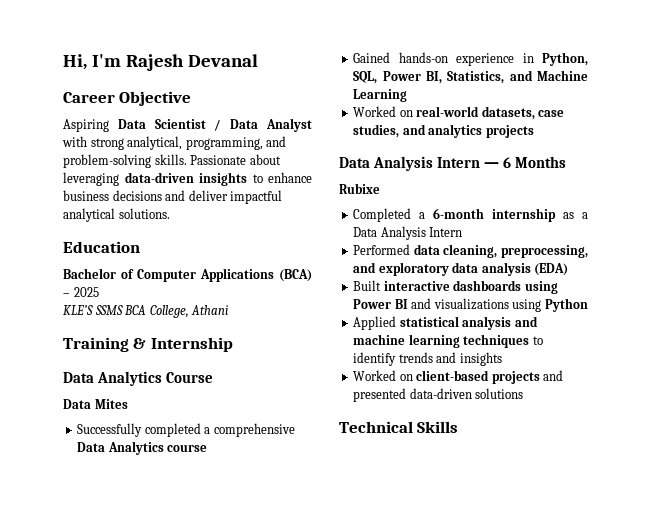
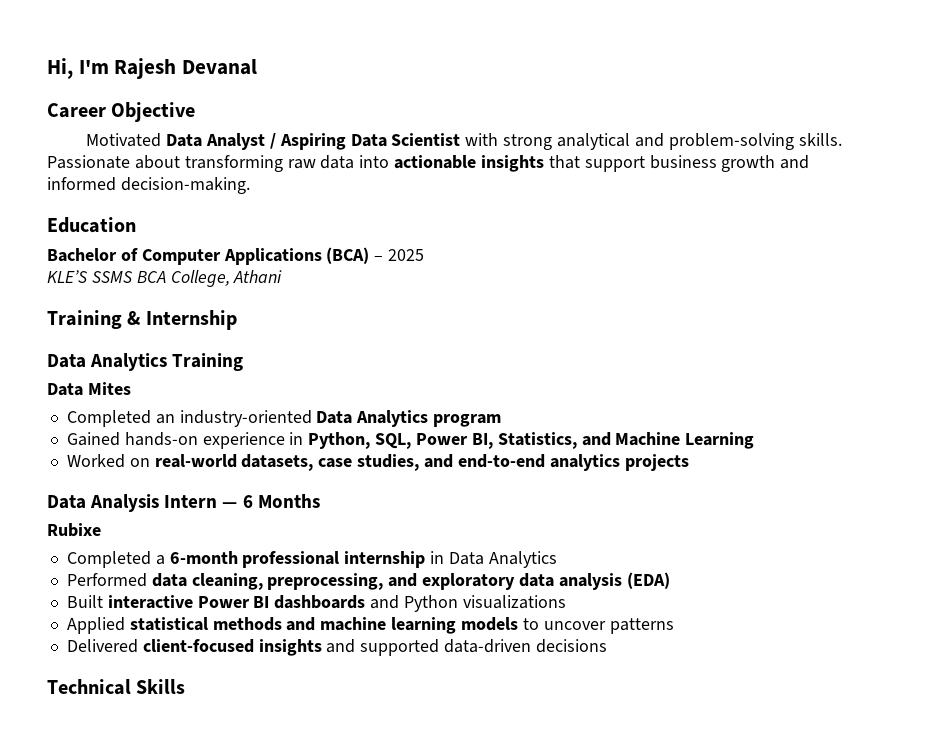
- Aspiring Data Scientist / Data Analyst with strong analytical, programming, and problem-solving skills.
+ Motivated Data Analyst / Aspiring Data Scientist with strong analytical and problem-solving skills.
- Passionate about leveraging data-driven insights to enhance business decisions and deliver impactful analytical solutions.
+ Passionate about transforming raw data into actionable insights that support business growth and informed decision-making.
- Data Analytics Course
+ Data Analytics Training
- Successfully completed a comprehensive Data Analytics course
+ Completed an industry-oriented Data Analytics program
- Worked on real-world datasets, case studies, and analytics projects
+ Worked on real-world datasets, case studies, and end-to-end analytics projects
- Completed a 6-month internship as a Data Analysis Intern
+ Completed a 6-month professional internship in Data Analytics
- Built interactive dashboards using Power BI and visualizations using Python
+ Built interactive Power BI dashboards and Python visualizations
- Applied statistical analysis and machine learning techniques to identify trends and insights
- Worked on client-based projects and presented data-driven solutions
+ Applied statistical methods and machine learning models to uncover patterns
+ Delivered client-focused insights and supported data-driven decisions

